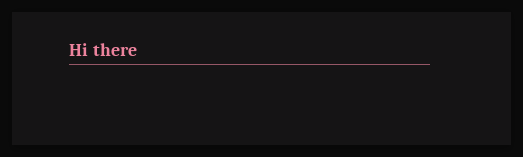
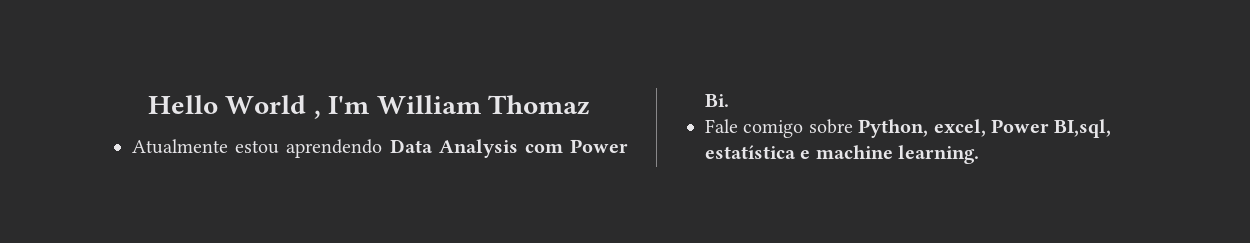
- Hi there
+ Hello World , I'm William Thomaz
+ Atualmente estou aprendendo Data Analysis com Power Bi.
+ Fale comigo sobre Python, excel, Power BI,sql, estatística e machine learning.

